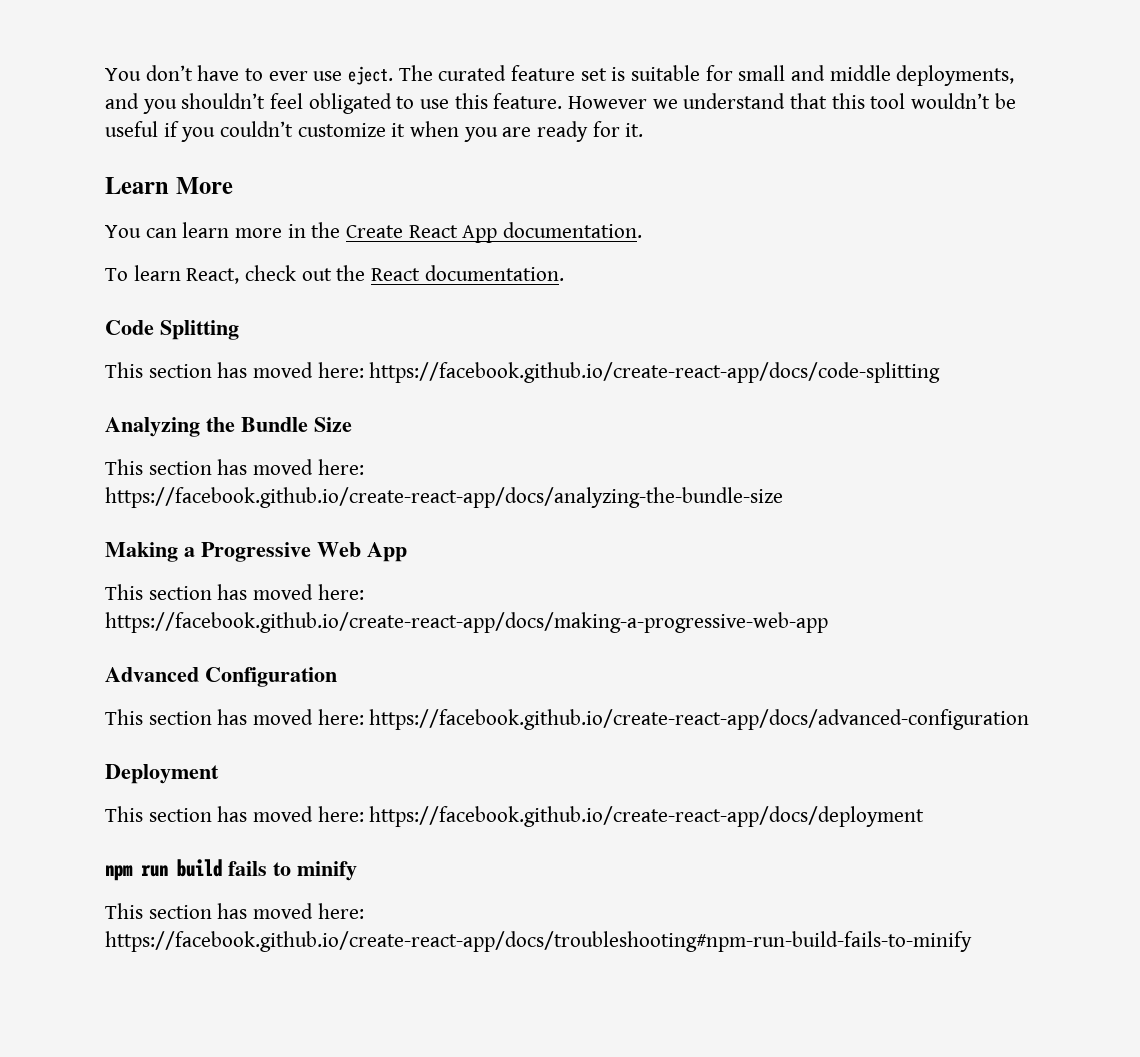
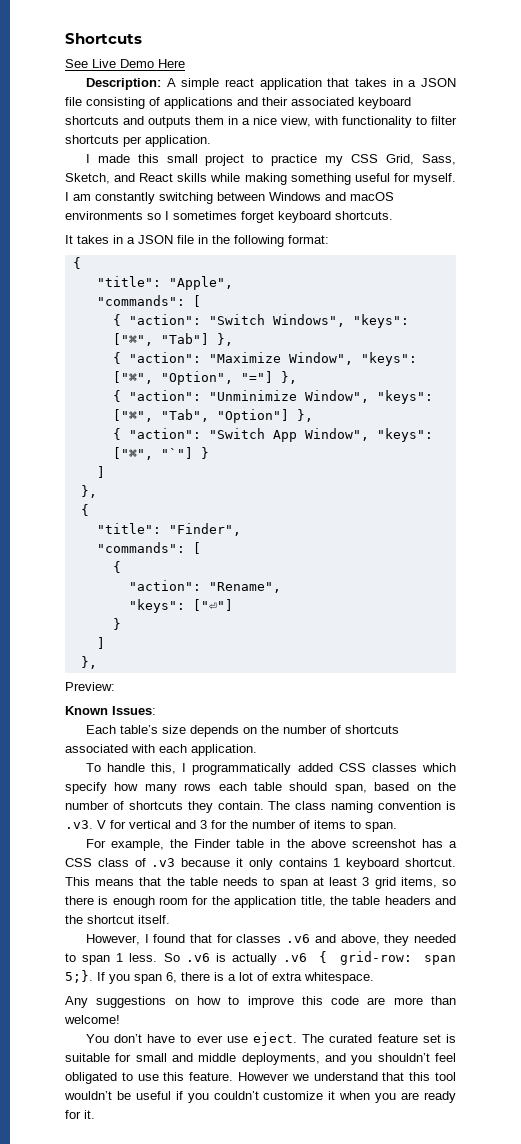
+ Shortcuts
+ See Live Demo Here
+ Description: A simple react application that takes in a JSON file consisting of applications and their associated keyboard shortcuts and outputs them in a nice view, with functionality to filter shortcuts per application.
+ I made this small project to practice my CSS Grid, Sass, Sketch, and React skills while making something useful for myself. I am constantly switching between Windows and macOS environments so I sometimes forget keyboard shortcuts.
+ It takes in a JSON file in the following format:
+ {
+ "title": "Apple",
+ "commands": [
+ { "action": "Switch Windows", "keys": ["⌘", "Tab"] },
+ { "action": "Maximize Window", "keys": ["⌘", "Option", "="] },
+ { "action": "Unminimize Window", "keys": ["⌘", "Tab", "Option"] },
+ { "action": "Switch App Window", "keys": ["⌘", "`"] }
+ ]
+ },
+ {
+ "title": "Finder",
+ "commands": [
+ {
+ "action": "Rename",
+ "keys": ["⏎"]
+ }
+ ]
+ },
+ Preview:
+ Known Issues:
+ Each table’s size depends on the number of shortcuts associated with each application.
+ To handle this, I programmatically added CSS classes which specify how many rows each table should span, based on the number of shortcuts they contain. The class naming convention is .v3. V for vertical and 3 for the number of items to span.
+ For example, the Finder table in the above screenshot has a CSS class of .v3 because it only contains 1 keyboard shortcut. This means that the table needs to span at least 3 grid items, so there is enough room for the application title, the table headers and the shortcut itself.
+ However, I found that for classes .v6 and above, they needed to span 1 less. So .v6 is actually .v6 { grid-row: span 5;}. If you span 6, there is a lot of extra whitespace.
+ Any suggestions on how to improve this code are more than welcome!
- Learn More
- You can learn more in the Create React App documentation.
- To learn React, check out the React documentation.
- Code Splitting
- This section has moved here: https://facebook.github.io/create-react-app/docs/code-splitting
- Analyzing the Bundle Size
- This section has moved here: https://facebook.github.io/create-react-app/docs/analyzing-the-bundle-size
- Making a Progressive Web App
- This section has moved here: https://facebook.github.io/create-react-app/docs/making-a-progressive-web-app
- Advanced Configuration
- This section has moved here: https://facebook.github.io/create-react-app/docs/advanced-configuration
- Deployment
- This section has moved here: https://facebook.github.io/create-react-app/docs/deployment
- npm run build fails to minify
- This section has moved here: https://facebook.github.io/create-react-app/docs/troubleshooting#npm-run-build-fails-to-minify

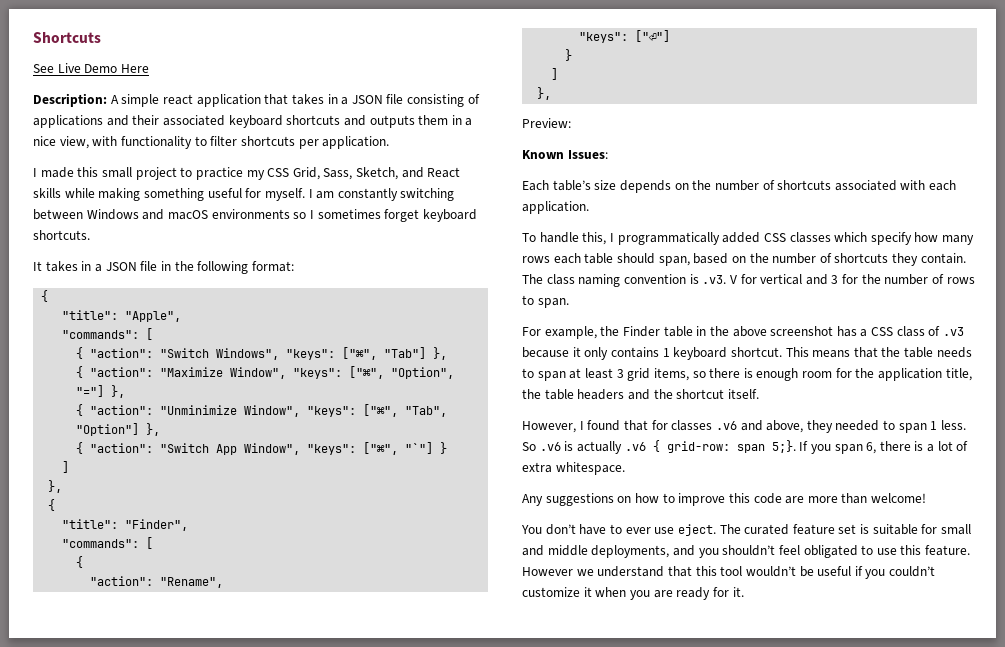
- The class naming convention is .v3. V for vertical and 3 for the number of items to span.
+ The class naming convention is .v3. V for vertical and 3 for the number of rows to span.

